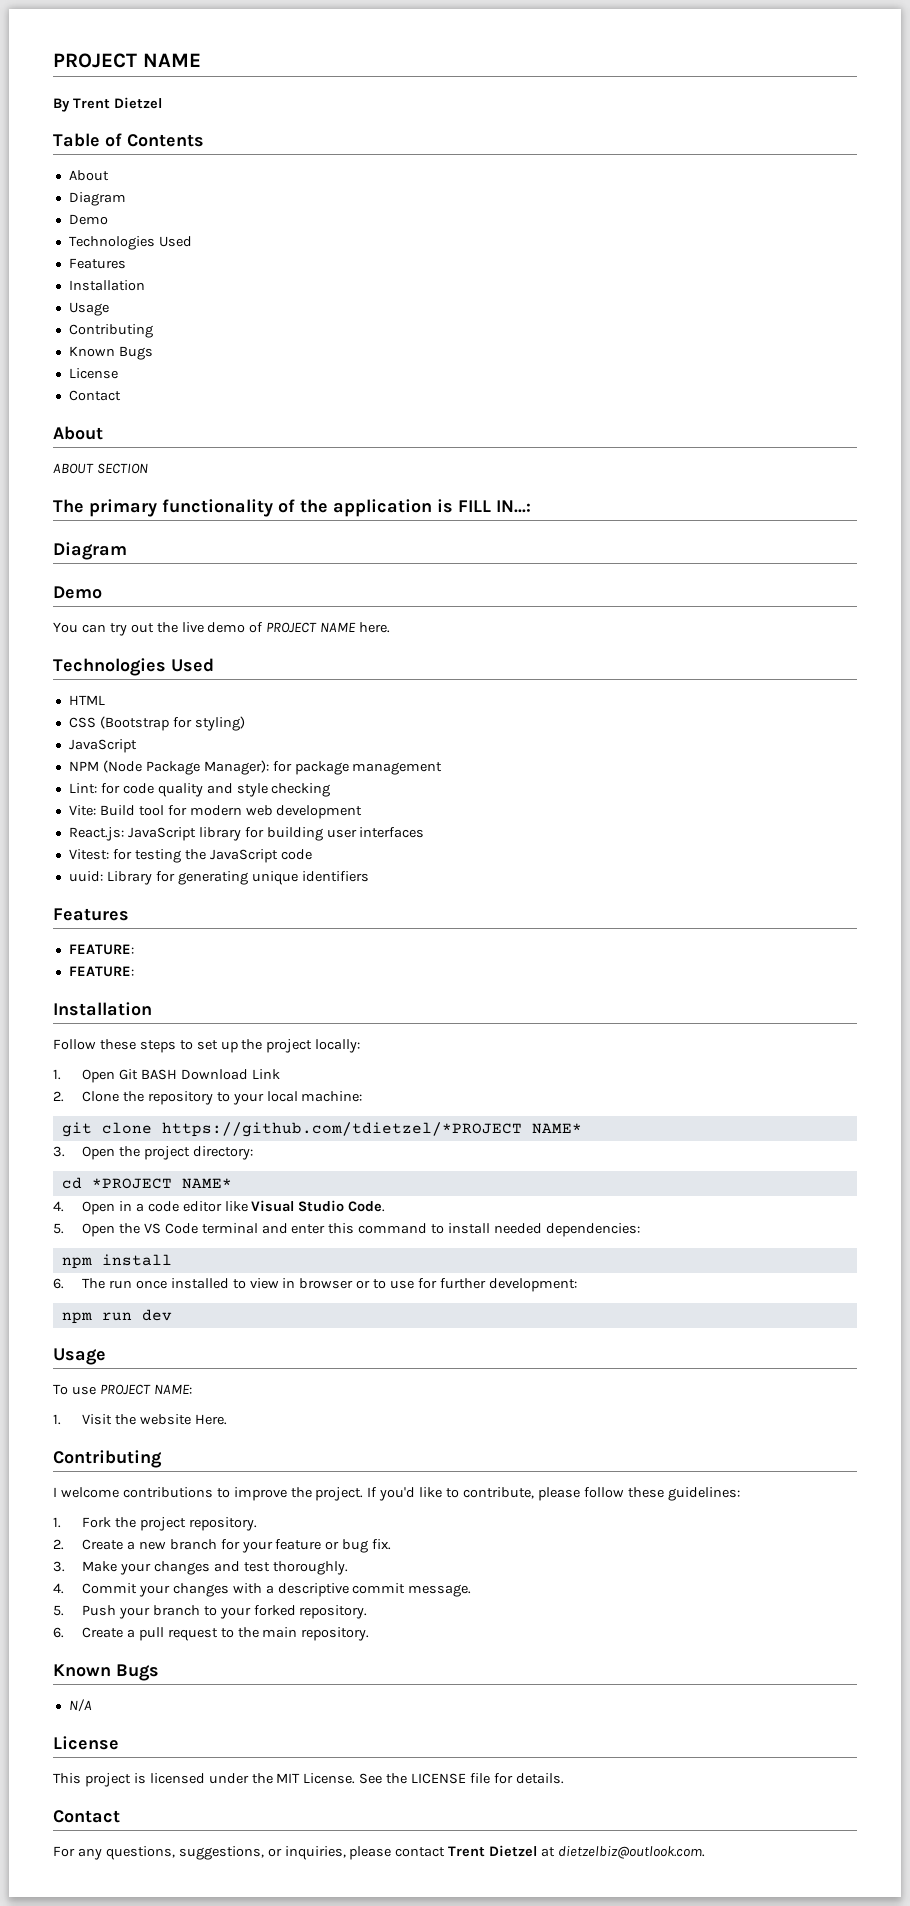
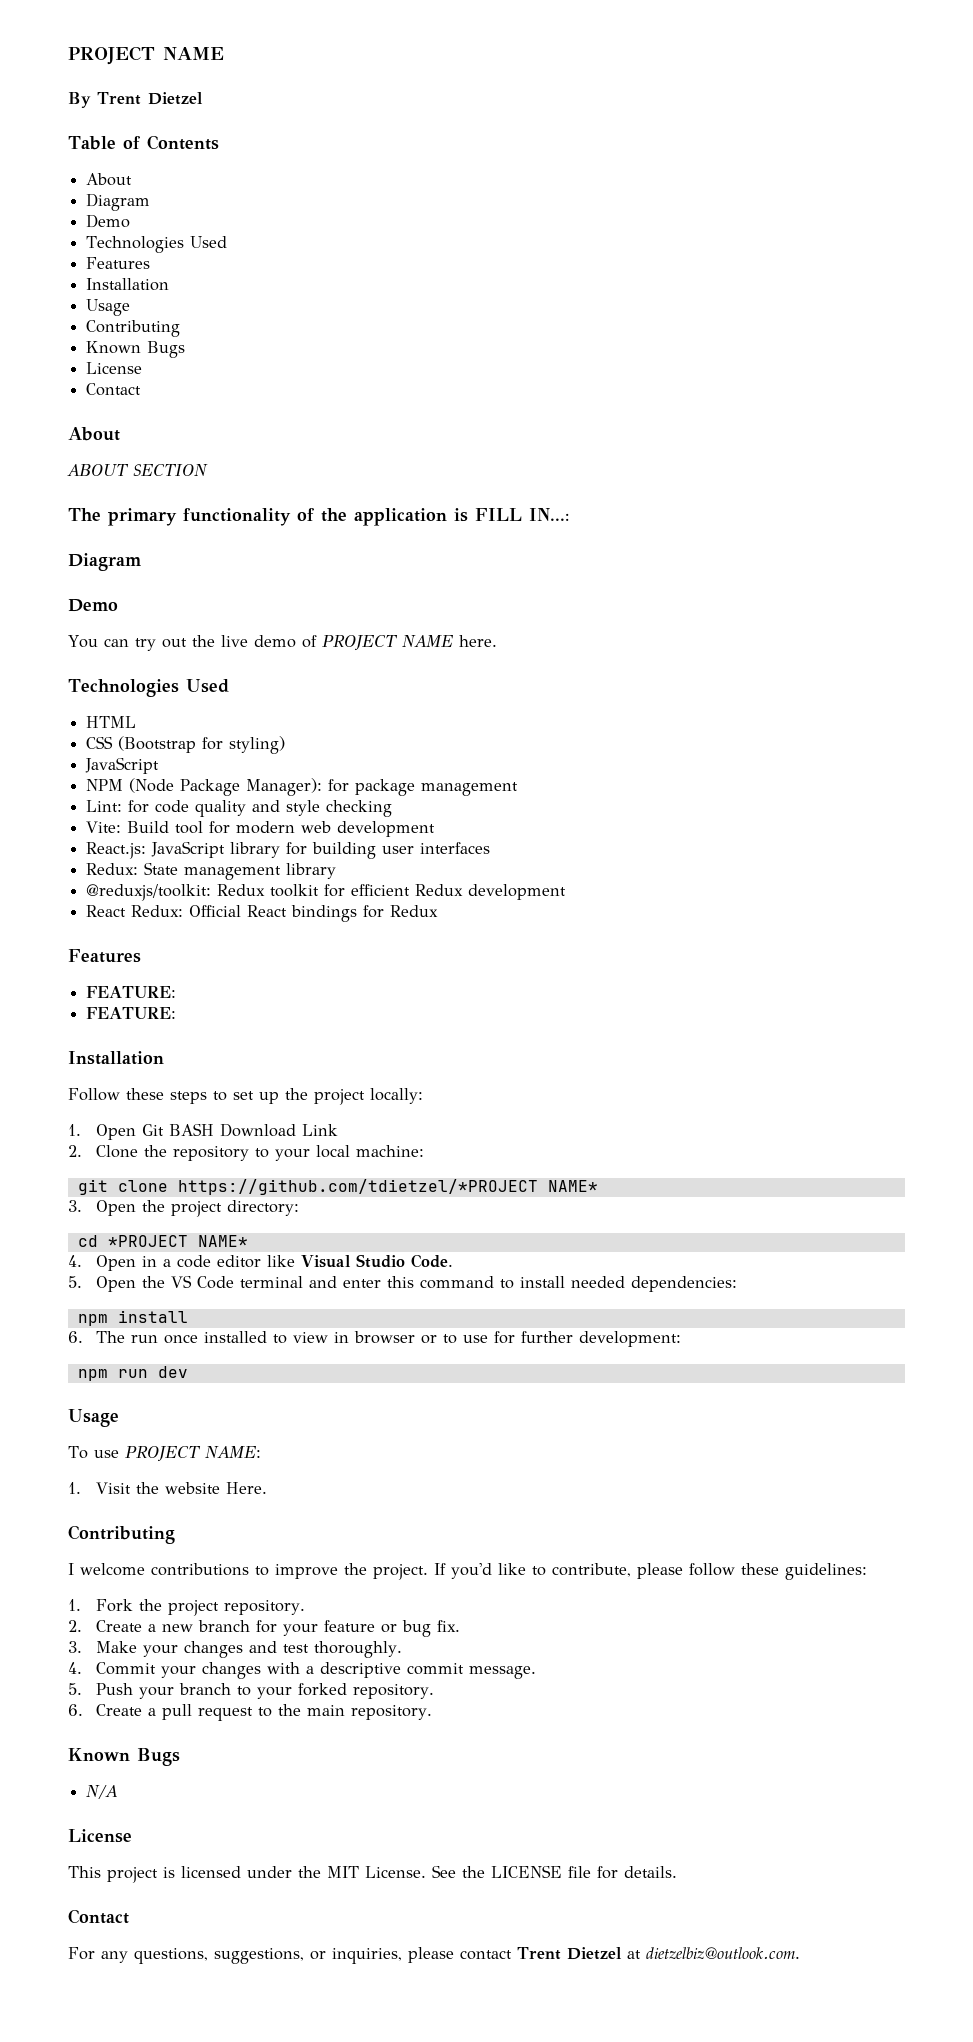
- Vitest: for testing the JavaScript code
- uuid: Library for generating unique identifiers
+ Redux: State management library
+ @reduxjs/toolkit: Redux toolkit for efficient Redux development
+ React Redux: Official React bindings for Redux

